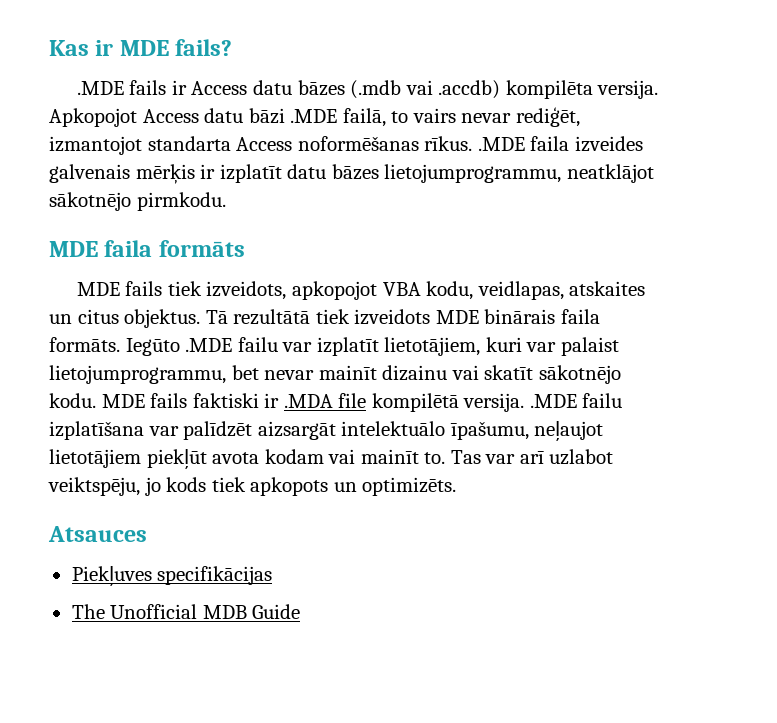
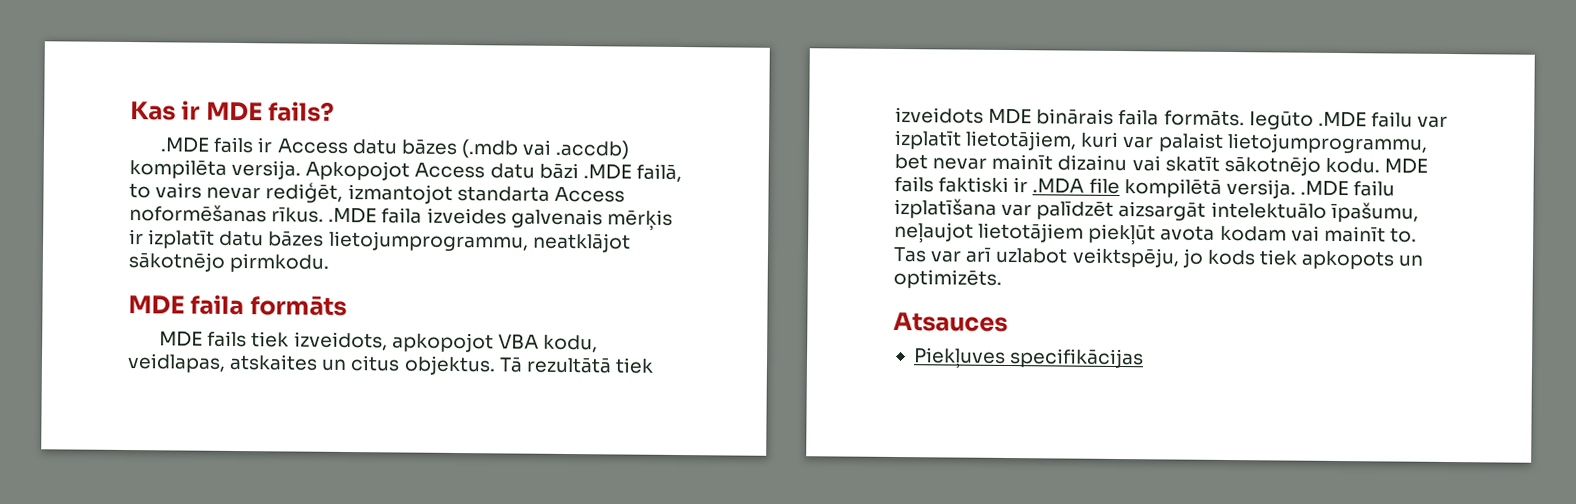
- The Unofficial MDB Guide

